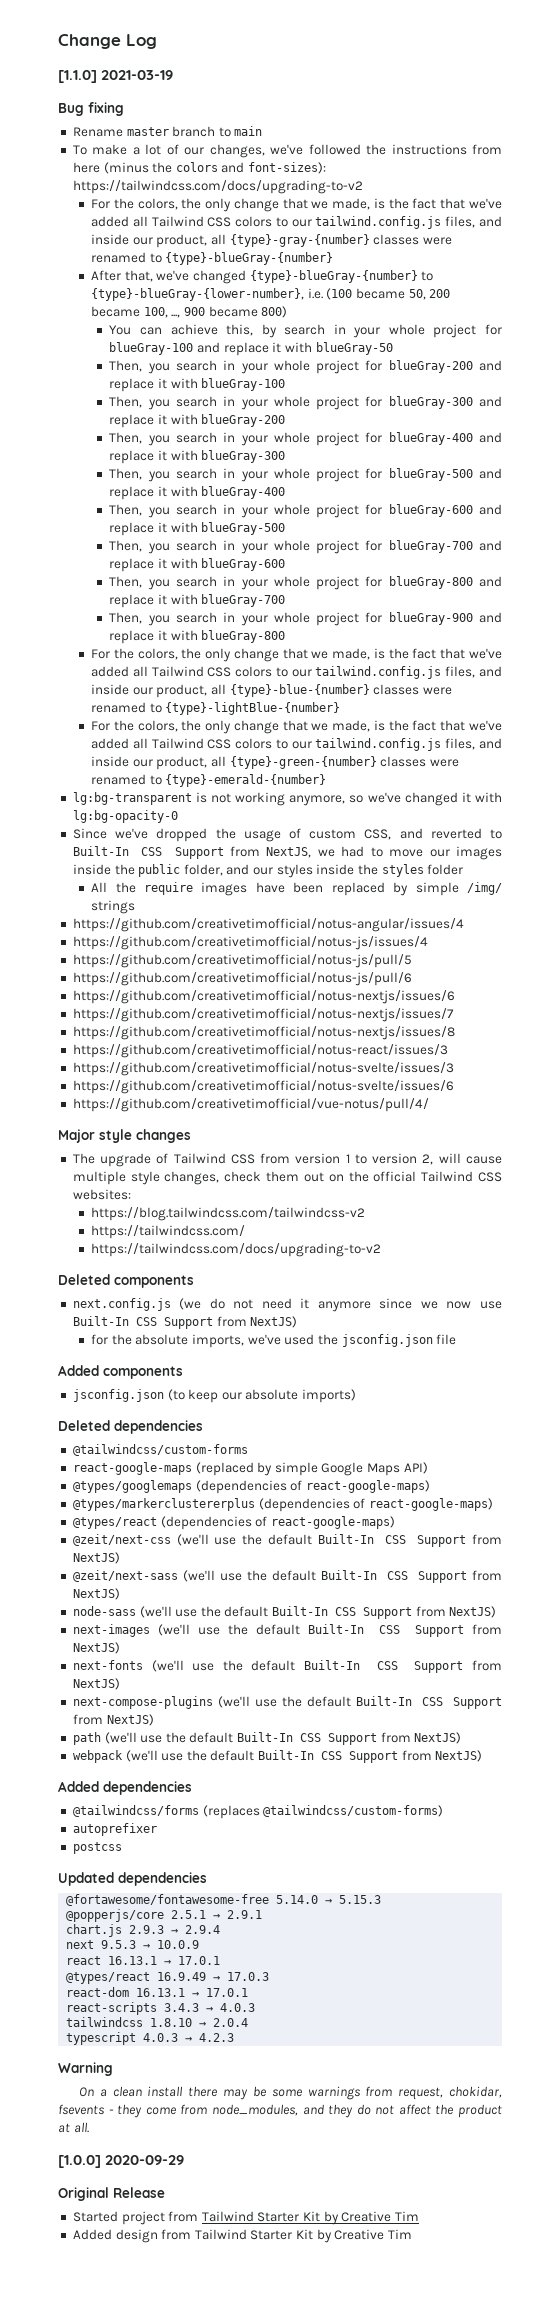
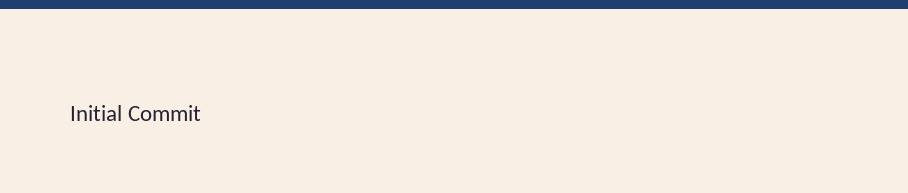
- Change Log
- [1.1.0] 2021-03-19
- Bug fixing
- Rename master branch to main
- To make a lot of our changes, we've followed the instructions from here (minus the colors and font-sizes): https://tailwindcss.com/docs/upgrading-to-v2
- For the colors, the only change that we made, is the fact that we've added all Tailwind CSS colors to our tailwind.config.js files, and inside our product, all {type}-gray-{number} classes were renamed to {type}-blueGray-{number}
- After that, we've changed {type}-blueGray-{number} to {type}-blueGray-{lower-number}, i.e. (100 became 50, 200 became 100, ..., 900 became 800)
- You can achieve this, by search in your whole project for blueGray-100 and replace it with blueGray-50
- Then, you search in your whole project for blueGray-200 and replace it with blueGray-100
- Then, you search in your whole project for blueGray-300 and replace it with blueGray-200
- Then, you search in your whole project for blueGray-400 and replace it with blueGray-300
- Then, you search in your whole project for blueGray-500 and replace it with blueGray-400
- Then, you search in your whole project for blueGray-600 and replace it with blueGray-500
- Then, you search in your whole project for blueGray-700 and replace it with blueGray-600
- Then, you search in your whole project for blueGray-800 and replace it with blueGray-700
- Then, you search in your whole project for blueGray-900 and replace it with blueGray-800
- For the colors, the only change that we made, is the fact that we've added all Tailwind CSS colors to our tailwind.config.js files, and inside our product, all {type}-blue-{number} classes were renamed to {type}-lightBlue-{number}
- For the colors, the only change that we made, is the fact that we've added all Tailwind CSS colors to our tailwind.config.js files, and inside our product, all {type}-green-{number} classes were renamed to {type}-emerald-{number}
- lg:bg-transparent is not working anymore, so we've changed it with lg:bg-opacity-0
- Since we've dropped the usage of custom CSS, and reverted to Built-In CSS Support from NextJS, we had to move our images inside the public folder, and our styles inside the styles folder
- All the require images have been replaced by simple /img/ strings
- https://github.com/creativetimofficial/notus-angular/issues/4
- https://github.com/creativetimofficial/notus-js/issues/4
- https://github.com/creativetimofficial/notus-js/pull/5
- https://github.com/creativetimofficial/notus-js/pull/6
- https://github.com/creativetimofficial/notus-nextjs/issues/6
- https://github.com/creativetimofficial/notus-nextjs/issues/7
- https://github.com/creativetimofficial/notus-nextjs/issues/8
- https://github.com/creativetimofficial/notus-react/issues/3
- https://github.com/creativetimofficial/notus-svelte/issues/3
- https://github.com/creativetimofficial/notus-svelte/issues/6
- https://github.com/creativetimofficial/vue-notus/pull/4/
- Major style changes
- The upgrade of Tailwind CSS from version 1 to version 2, will cause multiple style changes, check them out on the official Tailwind CSS websites:
- https://blog.tailwindcss.com/tailwindcss-v2
- https://tailwindcss.com/
- https://tailwindcss.com/docs/upgrading-to-v2
- Deleted components
- next.config.js (we do not need it anymore since we now use Built-In CSS Support from NextJS)
- for the absolute imports, we've used the jsconfig.json file
- Added components
- jsconfig.json (to keep our absolute imports)
- Deleted dependencies
- @tailwindcss/custom-forms
- react-google-maps (replaced by simple Google Maps API)
- @types/googlemaps (dependencies of react-google-maps)
- @types/markerclustererplus (dependencies of react-google-maps)
- @types/react (dependencies of react-google-maps)
- @zeit/next-css (we'll use the default Built-In CSS Support from NextJS)
- @zeit/next-sass (we'll use the default Built-In CSS Support from NextJS)
- node-sass (we'll use the default Built-In CSS Support from NextJS)
- next-images (we'll use the default Built-In CSS Support from NextJS)
- next-fonts (we'll use the default Built-In CSS Support from NextJS)
- next-compose-plugins (we'll use the default Built-In CSS Support from NextJS)
- path (we'll use the default Built-In CSS Support from NextJS)
- webpack (we'll use the default Built-In CSS Support from NextJS)
- Added dependencies
- @tailwindcss/forms (replaces @tailwindcss/custom-forms)
- autoprefixer
- postcss
- Updated dependencies
- @fortawesome/fontawesome-free 5.14.0 → 5.15.3
- @popperjs/core 2.5.1 → 2.9.1
- chart.js 2.9.3 → 2.9.4
- next 9.5.3 → 10.0.9
- react 16.13.1 → 17.0.1
- @types/react 16.9.49 → 17.0.3
- react-dom 16.13.1 → 17.0.1
- react-scripts 3.4.3 → 4.0.3
- tailwindcss 1.8.10 → 2.0.4
- typescript 4.0.3 → 4.2.3
- Warning
- On a clean install there may be some warnings from request, chokidar, fsevents - they come from node_modules, and they do not affect the product at all.
- [1.0.0] 2020-09-29
- Original Release
- Started project from Tailwind Starter Kit by Creative Tim
- Added design from Tailwind Starter Kit by Creative Tim
+ Initial Commit

